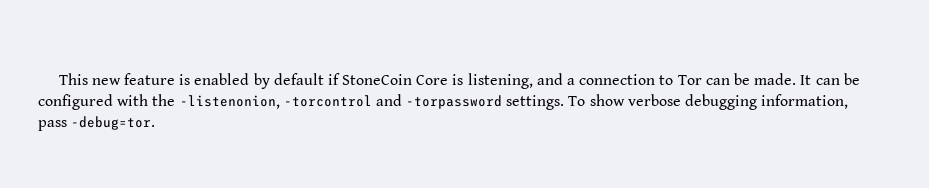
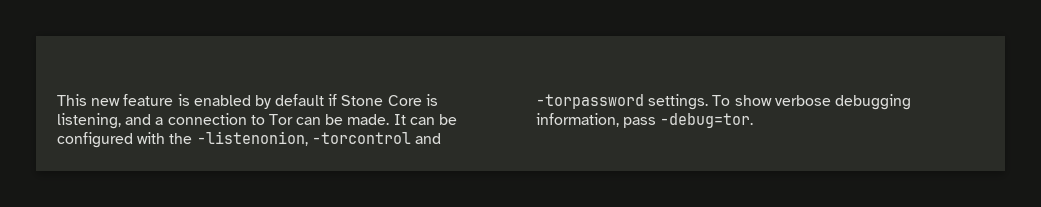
- This new feature is enabled by default if StoneCoin Core is listening, and a connection to Tor can be made.
+ This new feature is enabled by default if Stone Core is listening, and a connection to Tor can be made.

